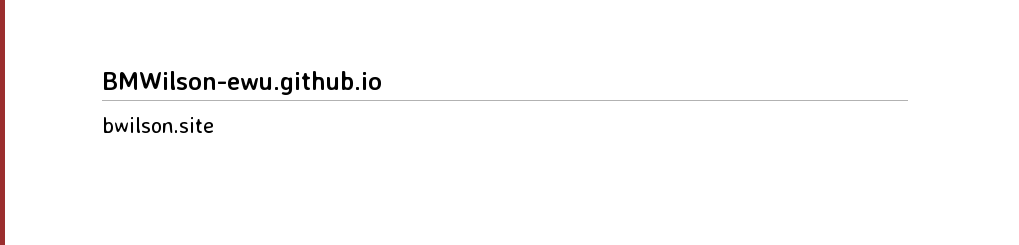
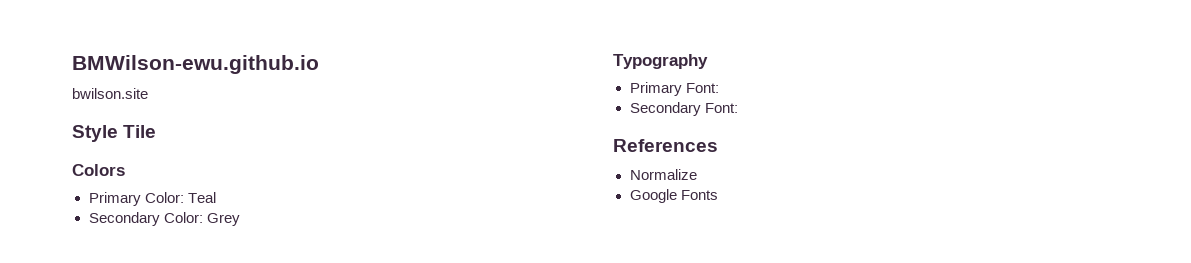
+ Style Tile
+ Colors
+ Primary Color: Teal
+ Secondary Color: Grey
+ Typography
+ Primary Font:
+ Secondary Font:
+ References
+ Normalize
+ Google Fonts

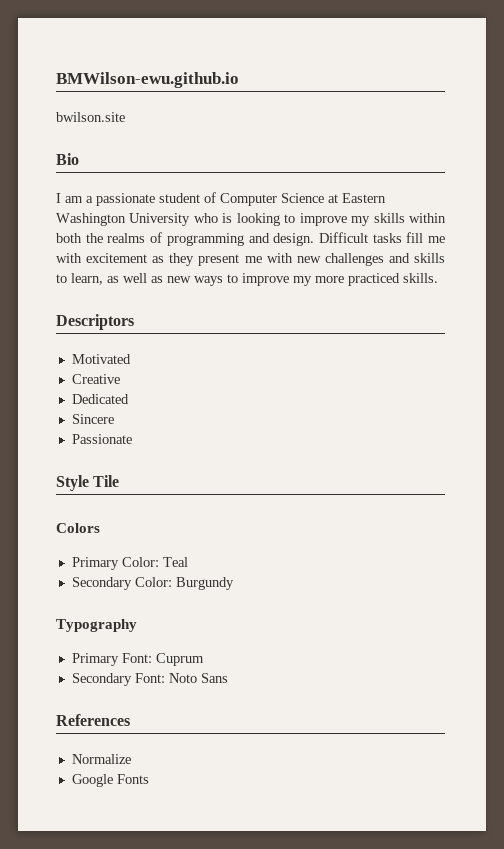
+ Bio
+ I am a passionate student of Computer Science at Eastern Washington University who is looking to improve my skills within both the realms of programming and design. Difficult tasks fill me with excitement as they present me with new challenges and skills to learn, as well as new ways to improve my more practiced skills.
+ Descriptors
+ Motivated
+ Creative
+ Dedicated
+ Sincere
+ Passionate
- Secondary Color: Grey
+ Secondary Color: Burgundy
- Primary Font:
+ Primary Font: Cuprum
- Secondary Font:
+ Secondary Font: Noto Sans

